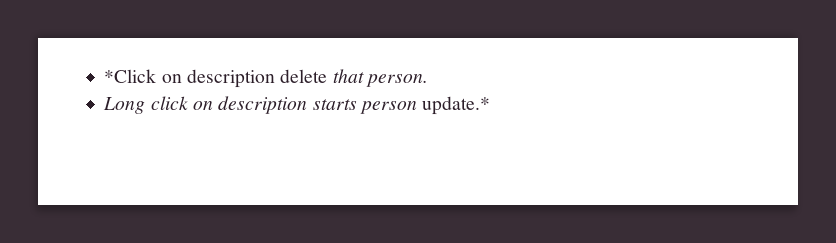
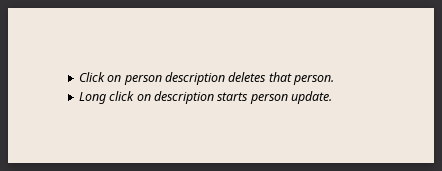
- *Click on description delete that person.
+ Click on person description deletes that person.
- Long click on description starts person update.*
+ Long click on description starts person update.

